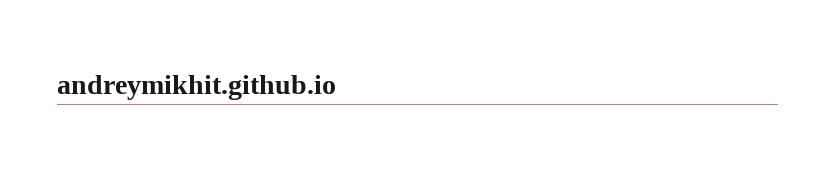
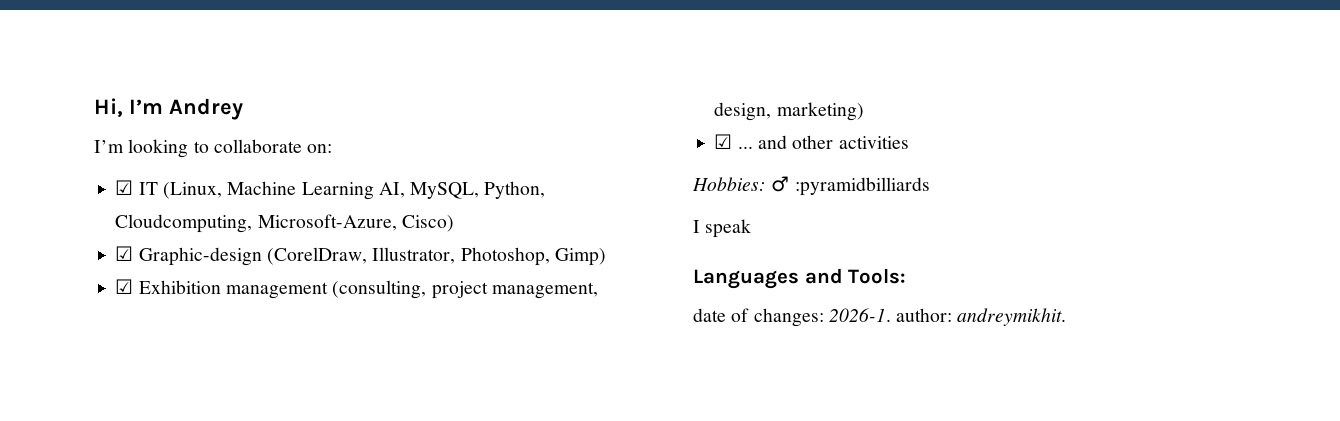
- andreymikhit.github.io
+ Hi, I’m Andrey
+ I’m looking to collaborate on:
+ ☑ IT (Linux, Machine Learning AI, MySQL, Python, Cloudcomputing, Microsoft-Azure, Cisco)
+ ☑ Graphic-design (CorelDraw, Illustrator, Photoshop, Gimp)
+ ☑ Exhibition management (consulting, project management, design, marketing)
+ ☑ ... and other activities
+ Hobbies: ♂ :pyramidbilliards
+ I speak
+ Languages and Tools:
+ date of changes: 2026-1. author: andreymikhit.

